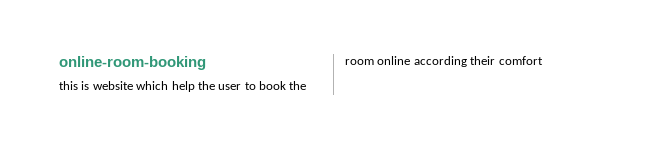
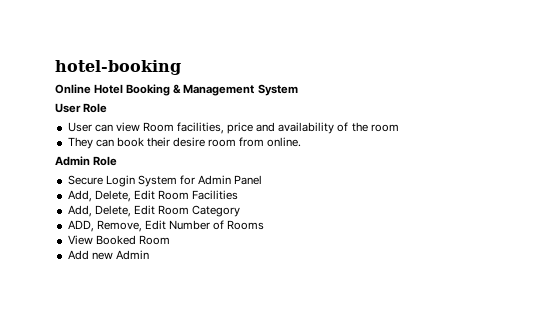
- online-room-booking
- this is website which help the user to book the room online according their comfort
+ hotel-booking
+ Online Hotel Booking & Management System
+ User Role
+ User can view Room facilities, price and availability of the room
+ They can book their desire room from online.
+ Admin Role
+ Secure Login System for Admin Panel
+ Add, Delete, Edit Room Facilities
+ Add, Delete, Edit Room Category
+ ADD, Remove, Edit Number of Rooms
+ View Booked Room
+ Add new Admin

